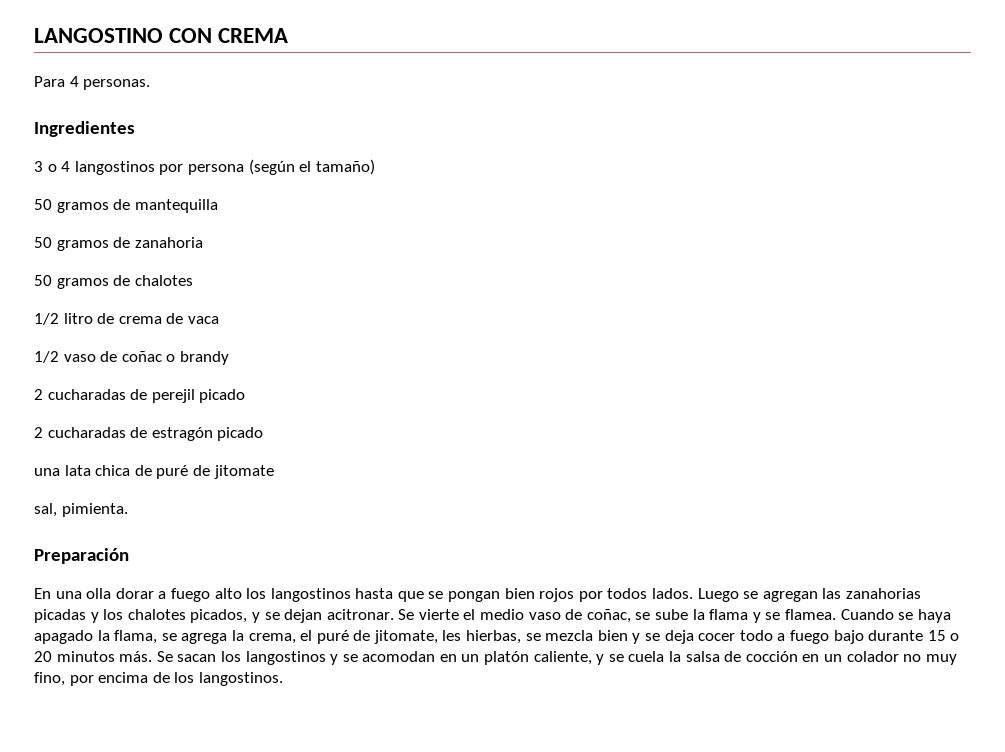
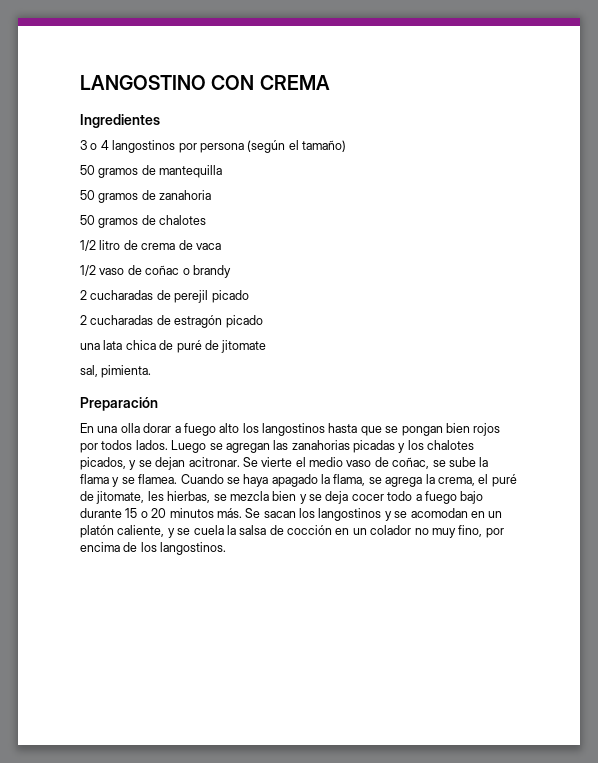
- Para 4 personas.

